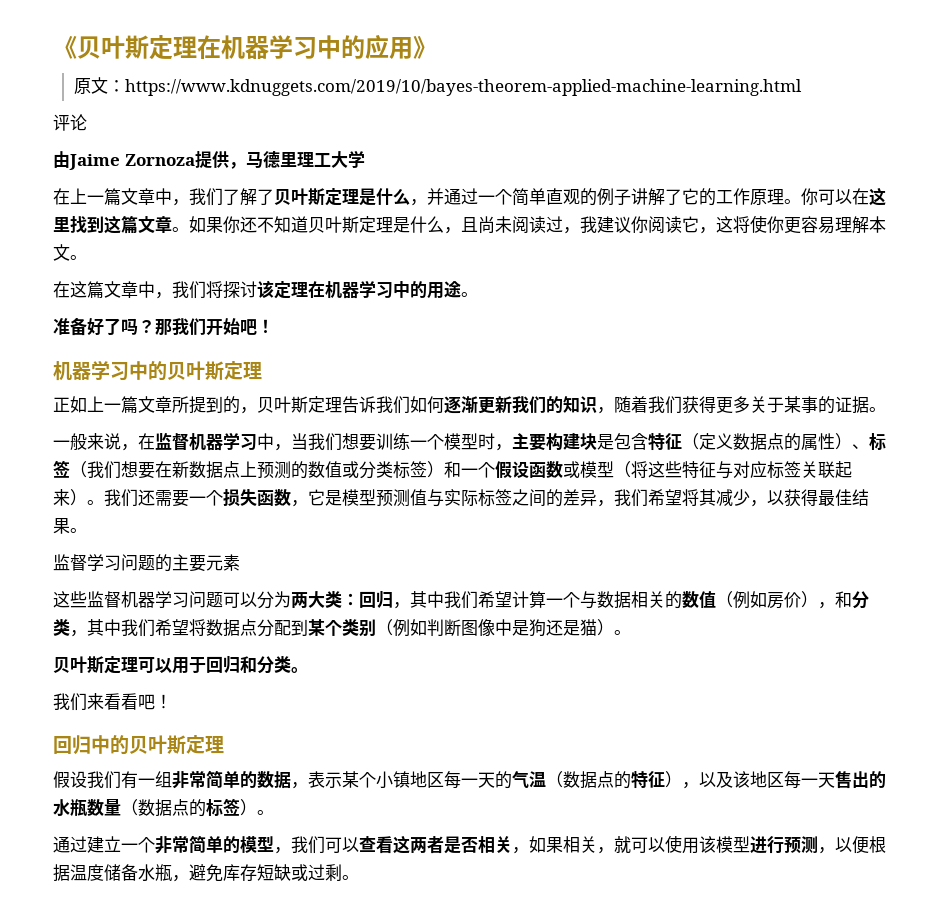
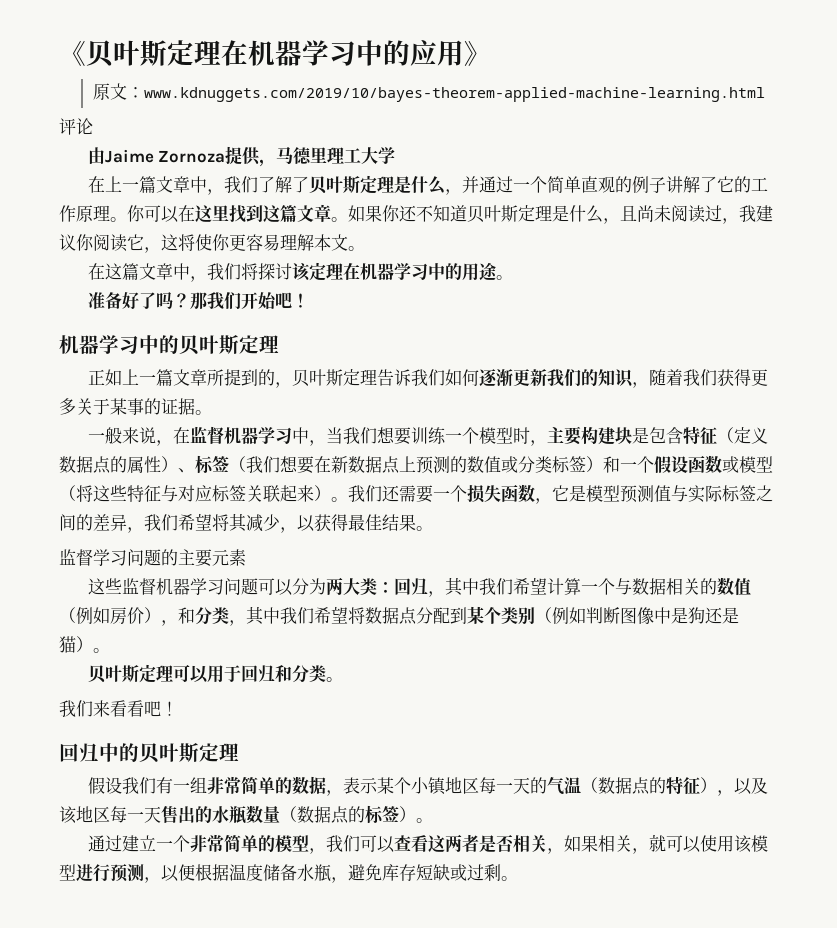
- 原文：https://www.kdnuggets.com/2019/10/bayes-theorem-applied-machine-learning.html
+ 原文：www.kdnuggets.com/2019/10/bayes-theorem-applied-machine-learning.html

